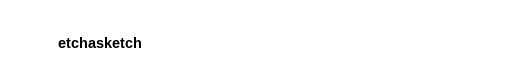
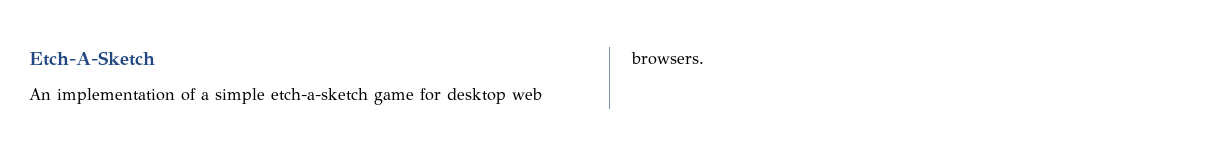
- etchasketch
+ Etch-A-Sketch
+ An implementation of a simple etch-a-sketch game for desktop web browsers.

